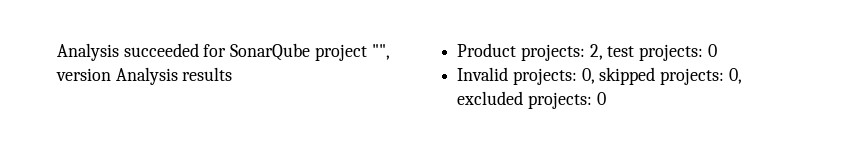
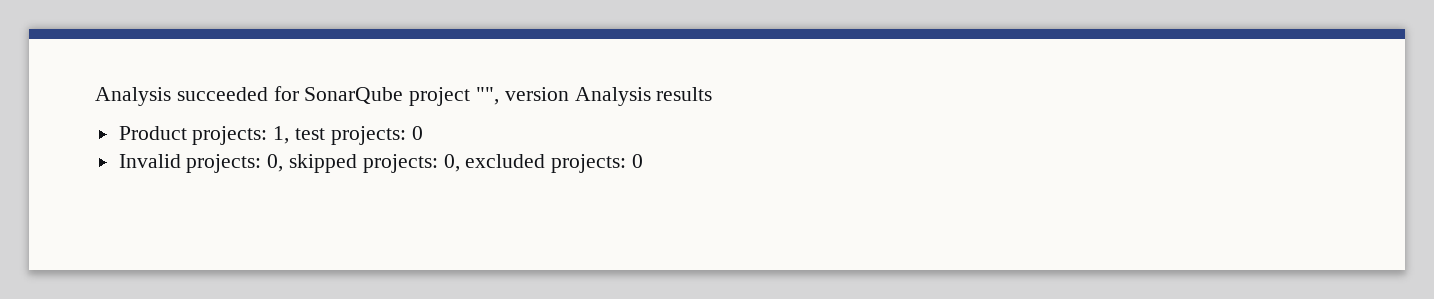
- Product projects: 2, test projects: 0
+ Product projects: 1, test projects: 0

